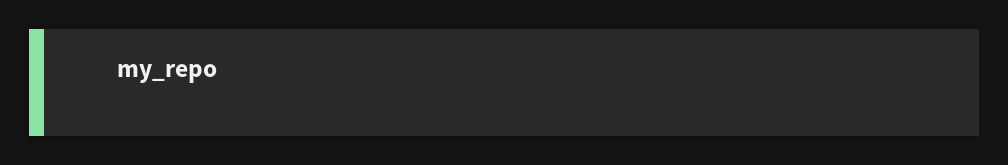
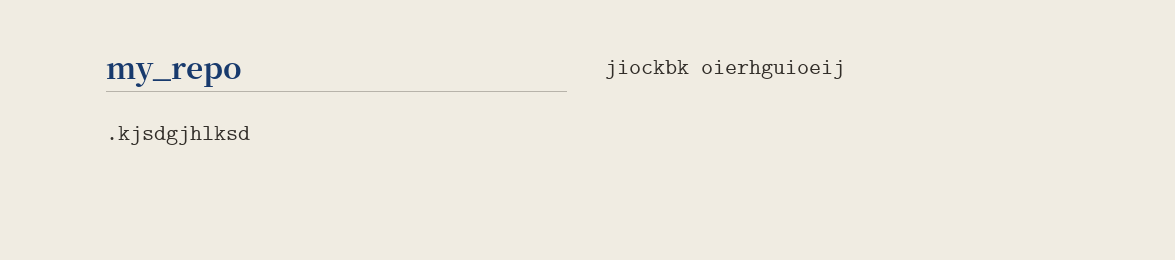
+ .kjsdgjhlksd
+ jiockbk oierhguioeij

